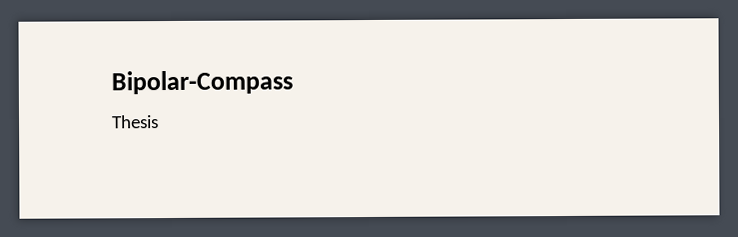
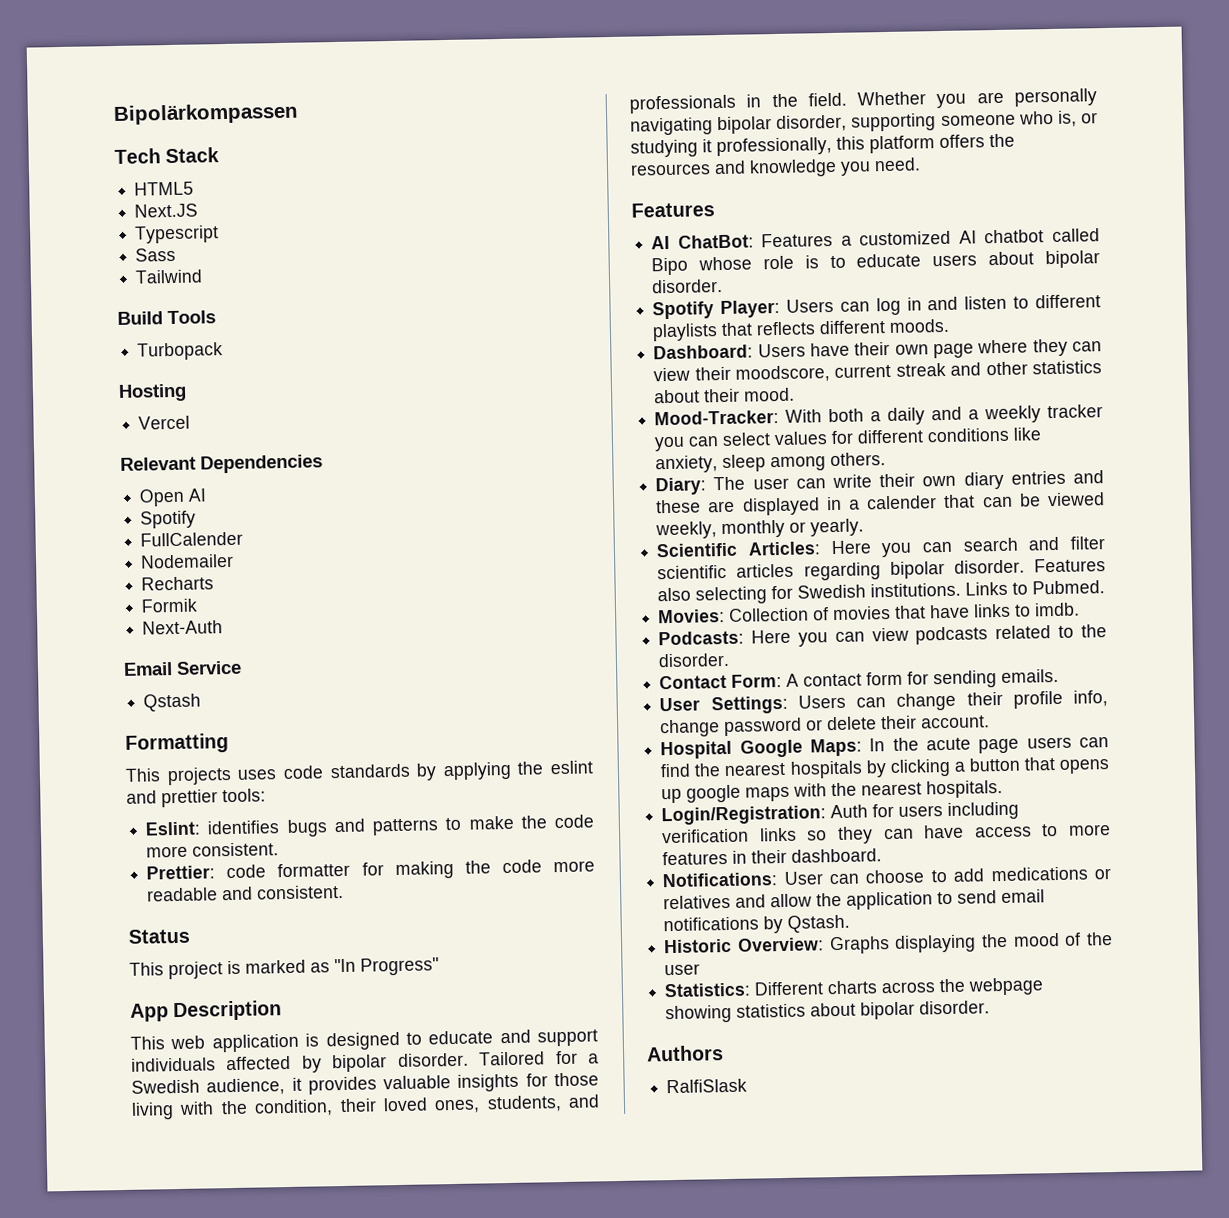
- Bipolar-Compass
- Thesis
+ Bipolärkompassen
+ Tech Stack
+ HTML5
+ Next.JS
+ Typescript
+ Sass
+ Tailwind
+ Build Tools
+ Turbopack
+ Hosting
+ Vercel
+ Relevant Dependencies
+ Open AI
+ Spotify
+ FullCalender
+ Nodemailer
+ Recharts
+ Formik
+ Next-Auth
+ Email Service
+ Qstash
+ Formatting
+ This projects uses code standards by applying the eslint and prettier tools:
+ Eslint: identifies bugs and patterns to make the code more consistent.
+ Prettier: code formatter for making the code more readable and consistent.
+ Status
+ This project is marked as "In Progress"
+ App Description
+ This web application is designed to educate and support individuals affected by bipolar disorder. Tailored for a Swedish audience, it provides valuable insights for those living with the condition, their loved ones, students, and professionals in the field. Whether you are personally navigating bipolar disorder, supporting someone who is, or studying it professionally, this platform offers the resources and knowledge you need.
+ Features
+ AI ChatBot: Features a customized AI chatbot called Bipo whose role is to educate users about bipolar disorder.
+ Spotify Player: Users can log in and listen to different playlists that reflects different moods.
+ Dashboard: Users have their own page where they can view their moodscore, current streak and other statistics about their mood.
+ Mood-Tracker: With both a daily and a weekly tracker you can select values for different conditions like anxiety, sleep among others.
+ Diary: The user can write their own diary entries and these are displayed in a calender that can be viewed weekly, monthly or yearly.
+ Scientific Articles: Here you can search and filter scientific articles regarding bipolar disorder. Features also selecting for Swedish institutions. Links to Pubmed.
+ Movies: Collection of movies that have links to imdb.
+ Podcasts: Here you can view podcasts related to the disorder.
+ Contact Form: A contact form for sending emails.
+ User Settings: Users can change their profile info, change password or delete their account.
+ Hospital Google Maps: In the acute page users can find the nearest hospitals by clicking a button that opens up google maps with the nearest hospitals.
+ Login/Registration: Auth for users including verification links so they can have access to more features in their dashboard.
+ Notifications: User can choose to add medications or relatives and allow the application to send email notifications by Qstash.
+ Historic Overview: Graphs displaying the mood of the user
+ Statistics: Different charts across the webpage showing statistics about bipolar disorder.
+ Authors
+ RalfiSlask

